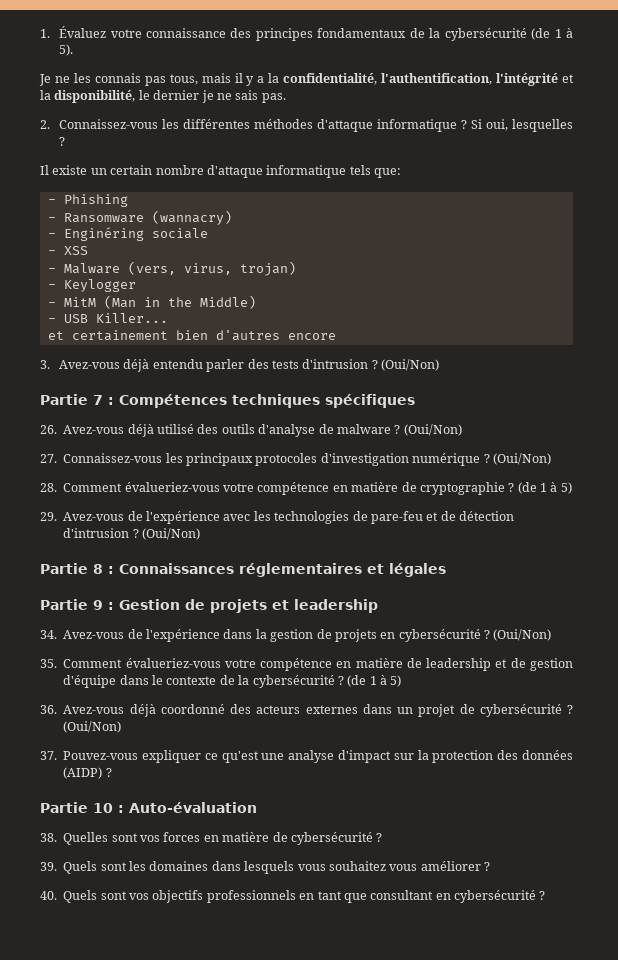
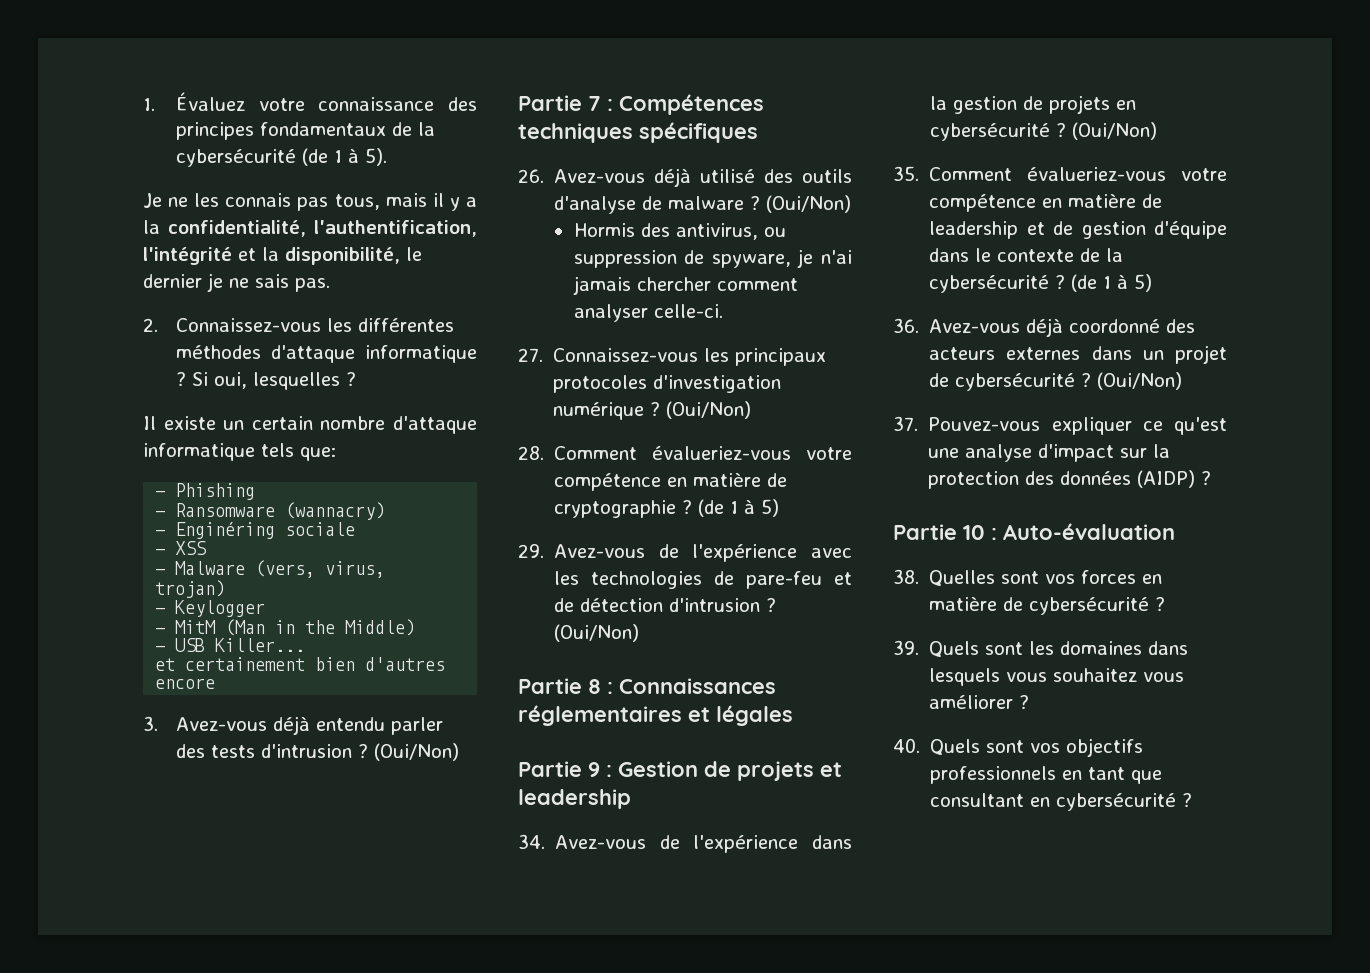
+ Hormis des antivirus, ou suppression de spyware, je n'ai jamais chercher comment analyser celle-ci.

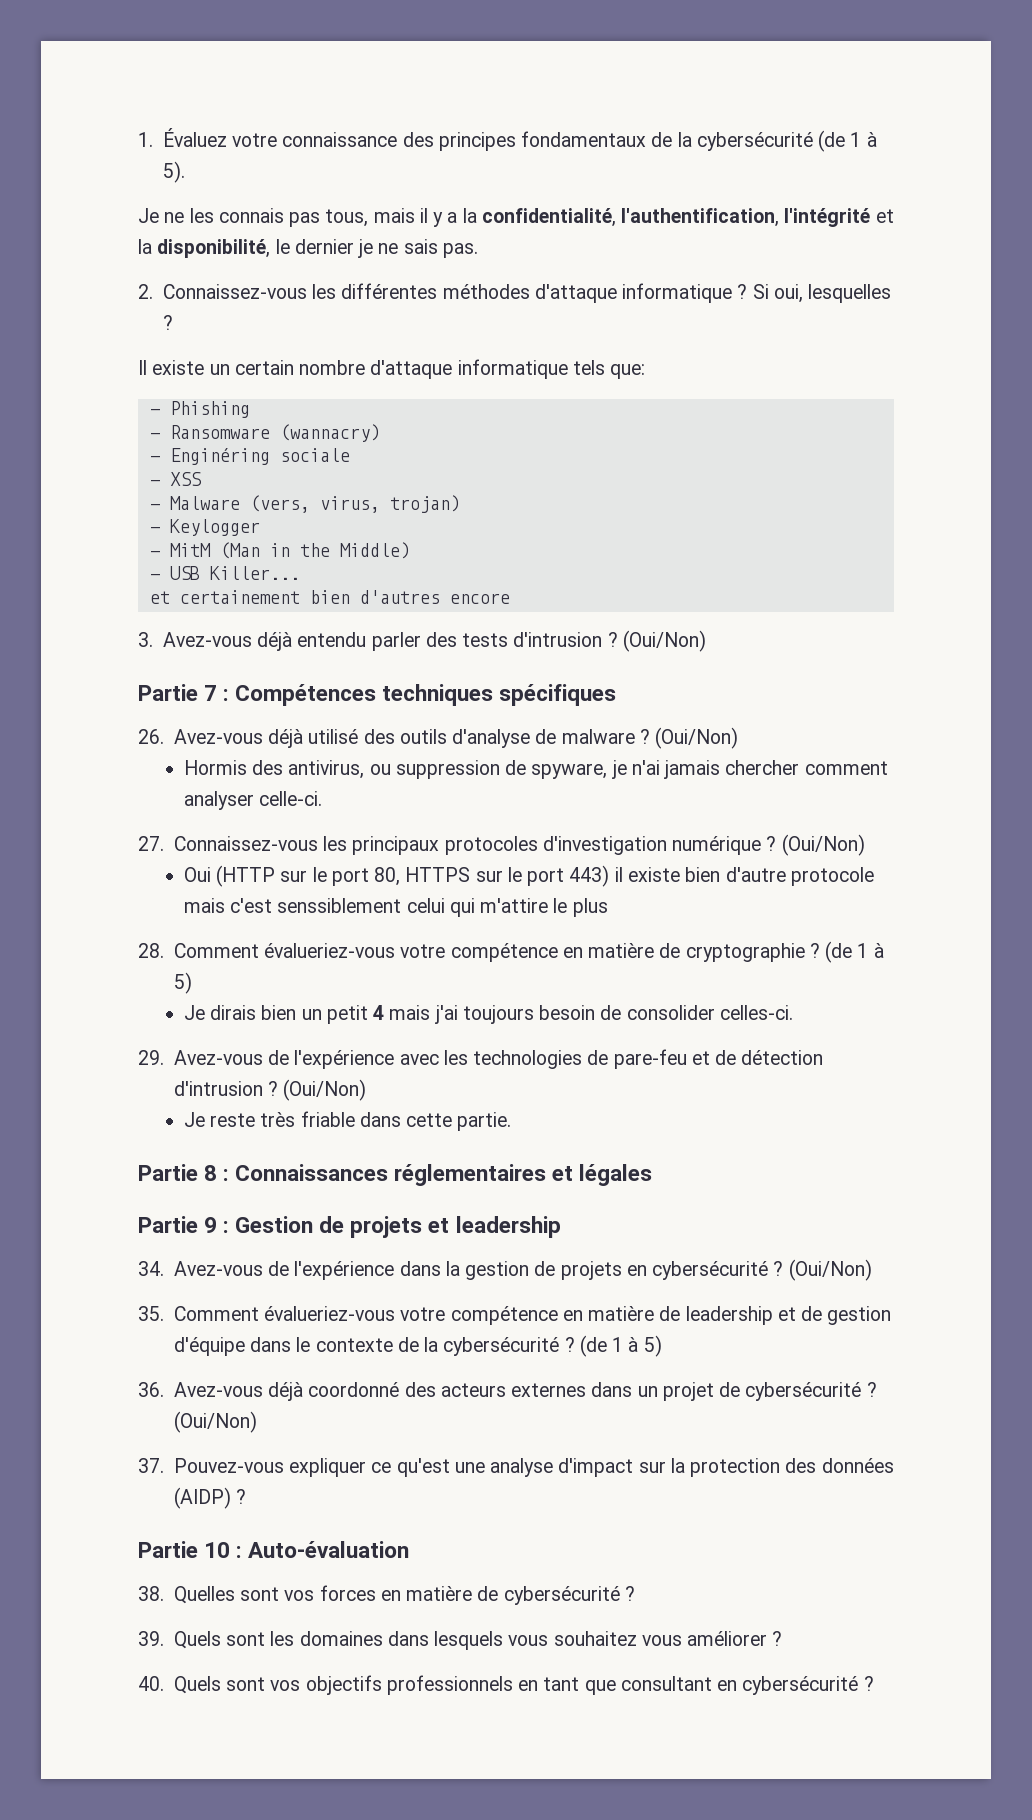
+ Oui (HTTP sur le port 80, HTTPS sur le port 443) il existe bien d'autre protocole mais c'est senssiblement celui qui m'attire le plus
+ Je dirais bien un petit 4 mais j'ai toujours besoin de consolider celles-ci.
+ Je reste très friable dans cette partie.

